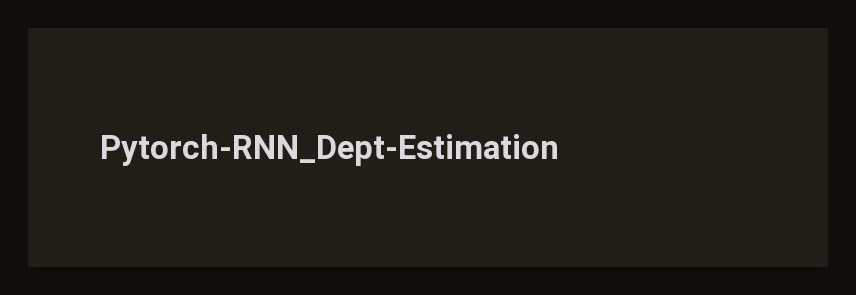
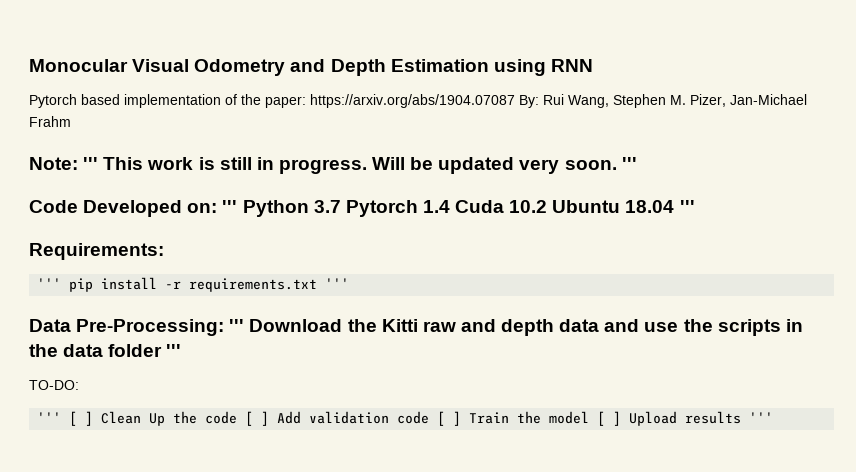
- Pytorch-RNN_Dept-Estimation
+ Monocular Visual Odometry and Depth Estimation using RNN
+ Pytorch based implementation of the paper: https://arxiv.org/abs/1904.07087 By: Rui Wang, Stephen M. Pizer, Jan-Michael Frahm
+ Note: ''' This work is still in progress. Will be updated very soon. '''
+ Code Developed on: ''' Python 3.7 Pytorch 1.4 Cuda 10.2 Ubuntu 18.04 '''
+ Requirements:
+ ''' pip install -r requirements.txt '''
+ Data Pre-Processing: ''' Download the Kitti raw and depth data and use the scripts in the data folder '''
+ TO-DO:
+ ''' [ ] Clean Up the code [ ] Add validation code [ ] Train the model [ ] Upload results '''

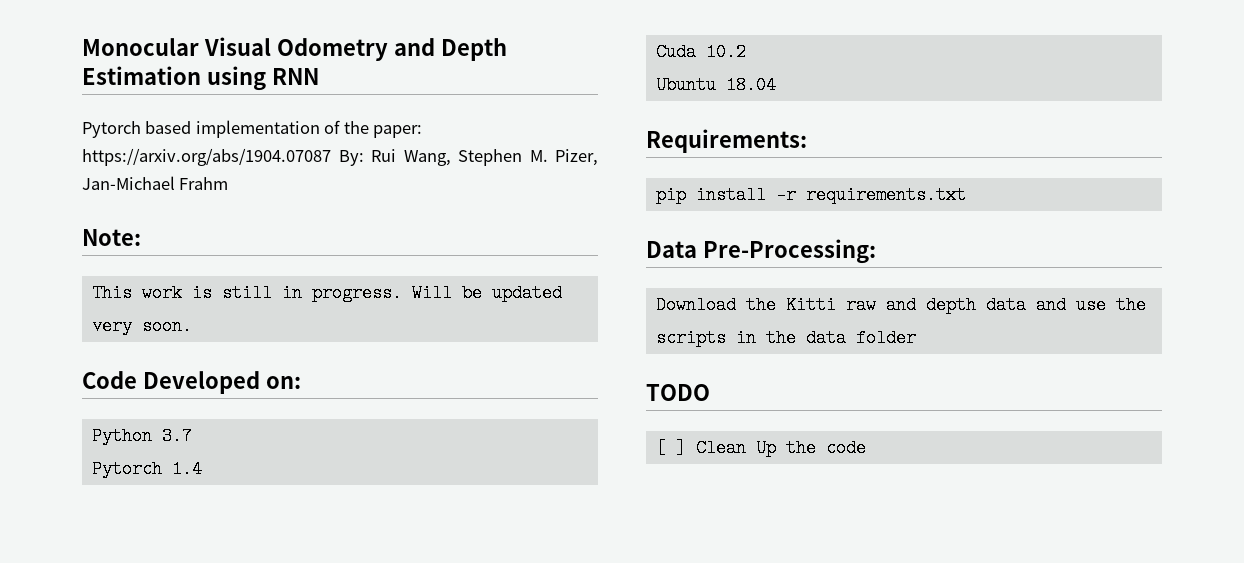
- Note: ''' This work is still in progress.
+ Note:
+ This work is still in progress.
- Will be updated very soon. '''
+ Will be updated very soon.
- Code Developed on: ''' Python 3.7 Pytorch 1.4 Cuda 10.2 Ubuntu 18.04 '''
+ Code Developed on:
+ Python 3.7
+ Pytorch 1.4
+ Cuda 10.2
+ Ubuntu 18.04
- ''' pip install -r requirements.txt '''
+ pip install -r requirements.txt
- Data Pre-Processing: ''' Download the Kitti raw and depth data and use the scripts in the data folder '''
- TO-DO:
- ''' [ ] Clean Up the code [ ] Add validation code [ ] Train the model [ ] Upload results '''
+ Data Pre-Processing:
+ Download the Kitti raw and depth data and use the scripts in the data folder
+ TODO
+ [ ] Clean Up the code

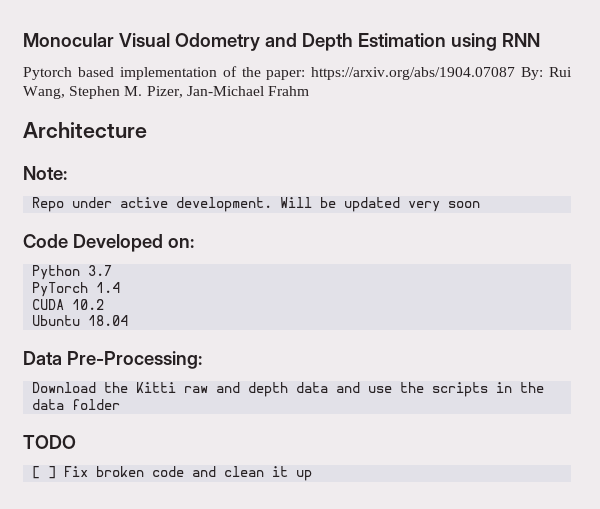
+ Architecture
- This work is still in progress.
+ Repo under active development.
- Will be updated very soon.
+ Will be updated very soon
- Pytorch 1.4
+ PyTorch 1.4
- Cuda 10.2
+ CUDA 10.2
- Requirements:
- pip install -r requirements.txt
- [ ] Clean Up the code
+ [ ] Fix broken code and clean it up

